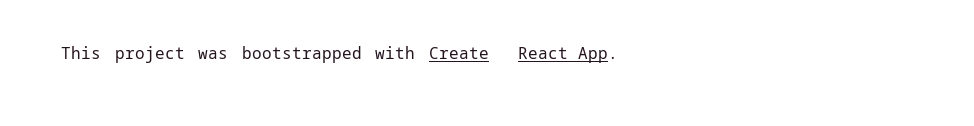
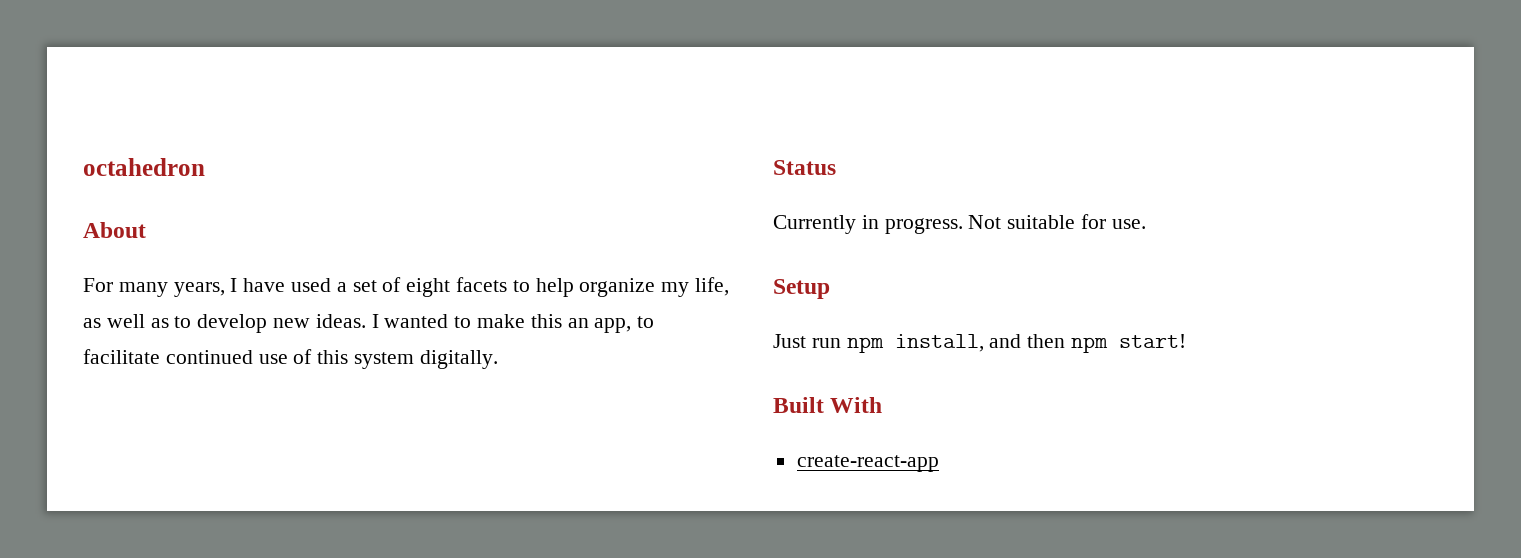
- This project was bootstrapped with Create React App.
+ octahedron
+ About
+ For many years, I have used a set of eight facets to help organize my life, as well as to develop new ideas. I wanted to make this an app, to facilitate continued use of this system digitally.
+ Status
+ Currently in progress. Not suitable for use.
+ Setup
+ Just run npm install, and then npm start!
+ Built With
+ create-react-app

